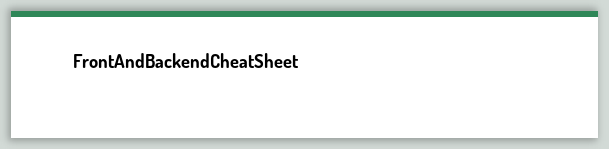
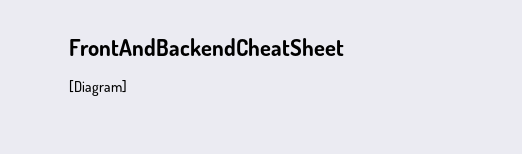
+ [Diagram]

